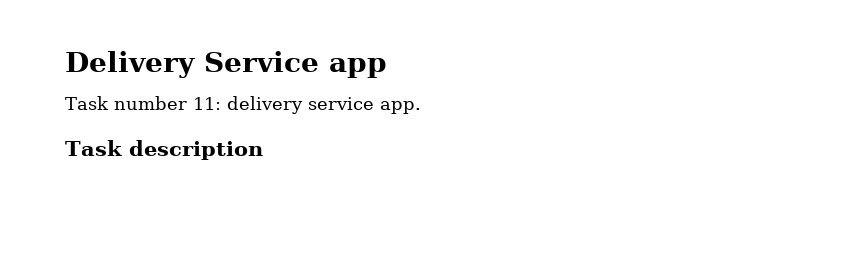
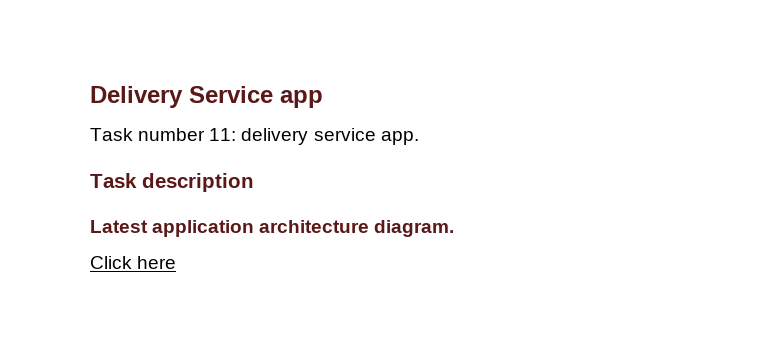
+ Latest application architecture diagram.
+ Click here

